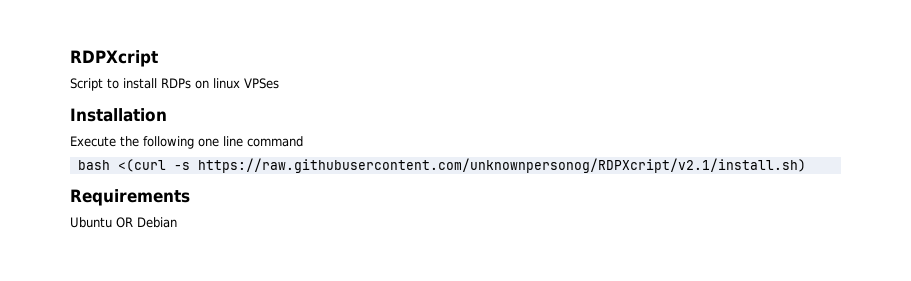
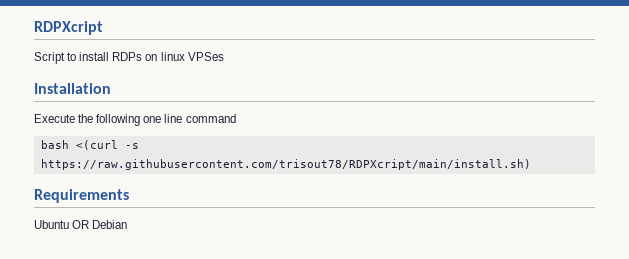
- bash <(curl -s https://raw.githubusercontent.com/unknownpersonog/RDPXcript/v2.1/install.sh)
+ bash <(curl -s https://raw.githubusercontent.com/trisout78/RDPXcript/main/install.sh)

